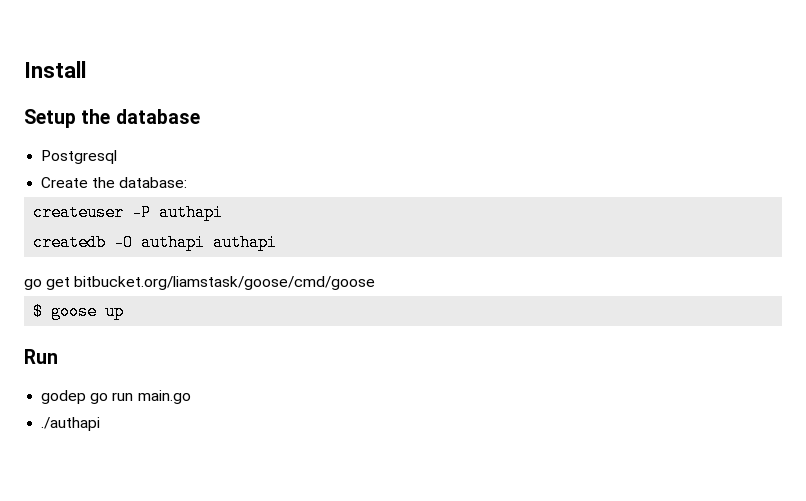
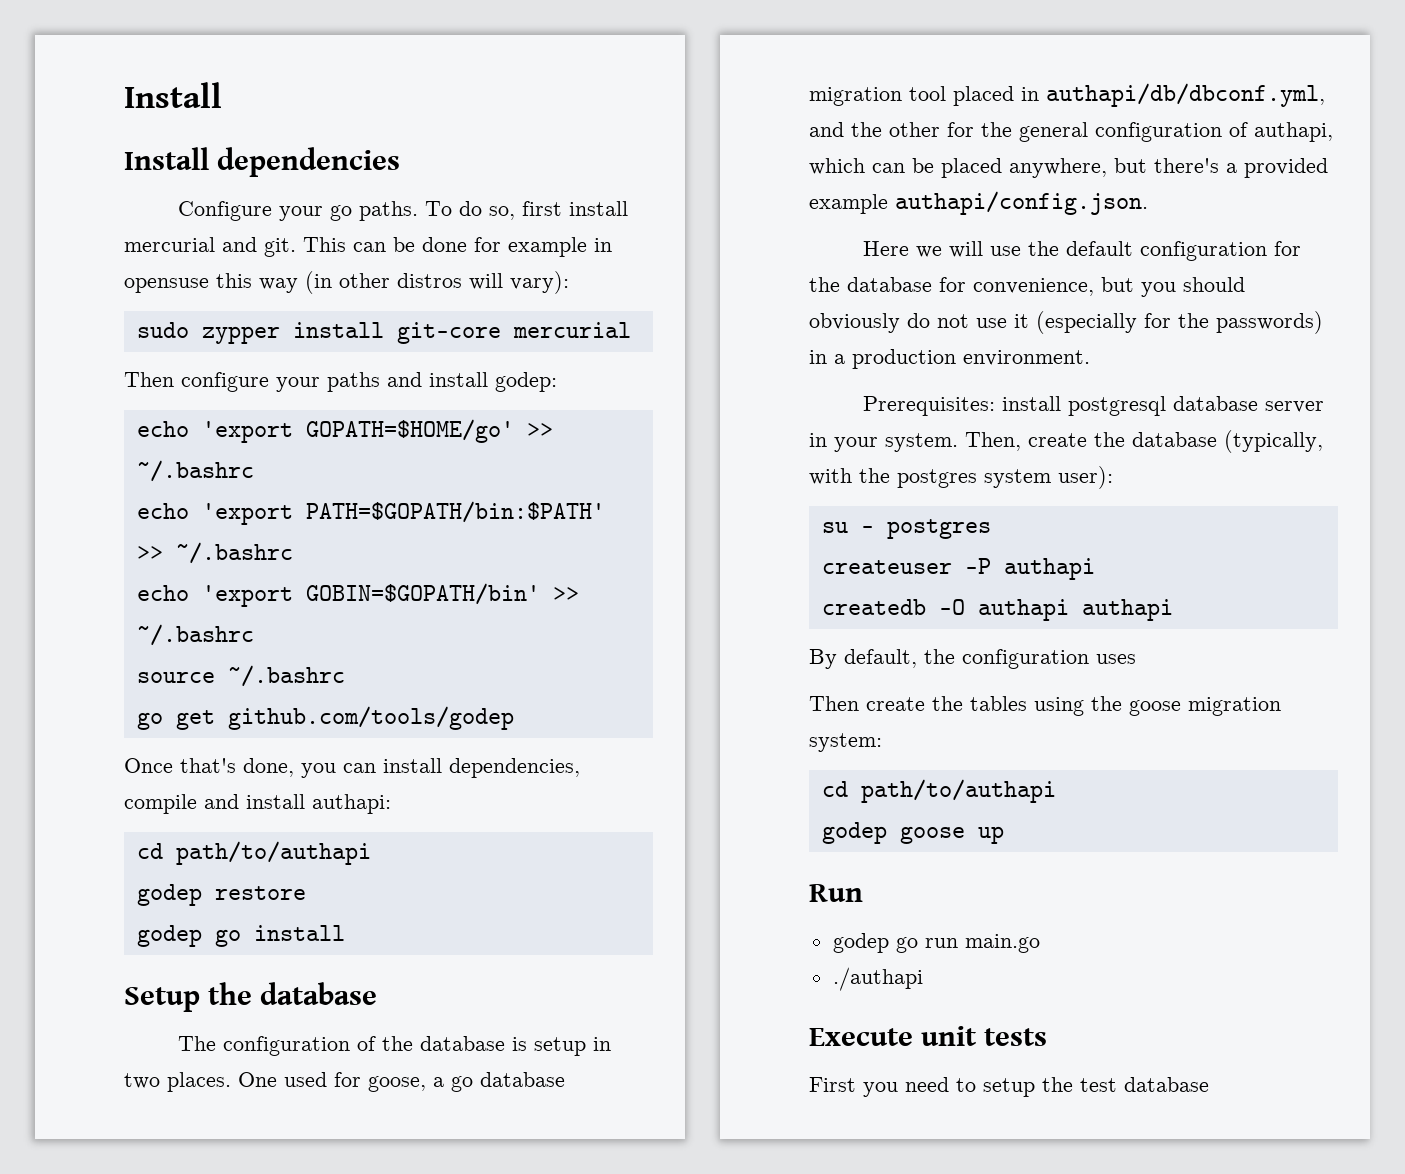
+ Install dependencies
+ Configure your go paths. To do so, first install mercurial and git. This can be done for example in opensuse this way (in other distros will vary):
+ sudo zypper install git-core mercurial
+ Then configure your paths and install godep:
+ echo 'export GOPATH=$HOME/go' >> ~/.bashrc
+ echo 'export PATH=$GOPATH/bin:$PATH' >> ~/.bashrc
+ echo 'export GOBIN=$GOPATH/bin' >> ~/.bashrc
+ source ~/.bashrc
+ go get github.com/tools/godep
+ Once that's done, you can install dependencies, compile and install authapi:
+ cd path/to/authapi
+ godep restore
+ godep go install
  Setup the database
- Postgresql
- Create the database:
+ The configuration of the database is setup in two places. One used for goose, a go database migration tool placed in authapi/db/dbconf.yml, and the other for the general configuration of authapi, which can be placed anywhere, but there's a provided example authapi/config.json.
+ Here we will use the default configuration for the database for convenience, but you should obviously do not use it (especially for the passwords) in a production environment.
+ Prerequisites: install postgresql database server in your system. Then, create the database (typically, with the postgres system user):
+ su - postgres
- go get bitbucket.org/liamstask/goose/cmd/goose
- $ goose up
+ By default, the configuration uses
+ Then create the tables using the goose migration system:
+ cd path/to/authapi
+ godep goose up
+ Execute unit tests
+ First you need to setup the test database

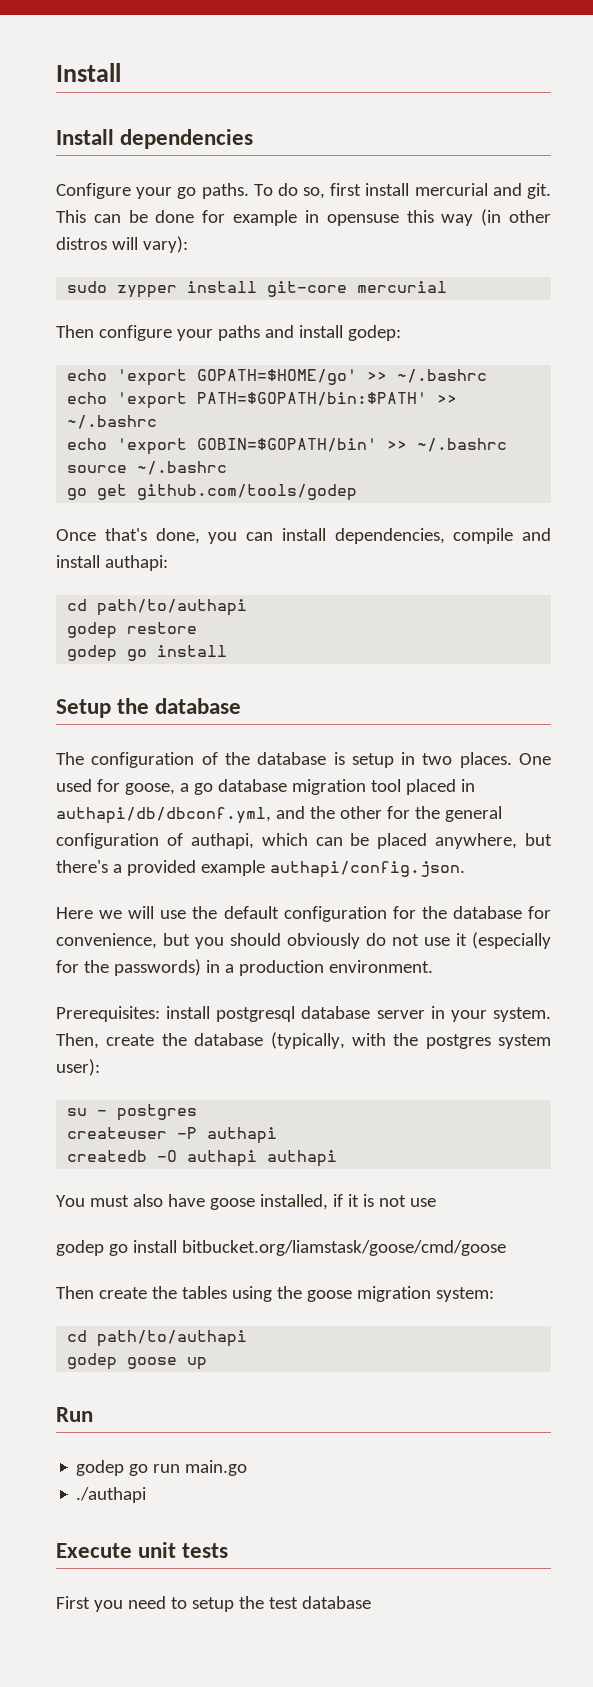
- By default, the configuration uses
+ You must also have goose installed, if it is not use
+ godep go install bitbucket.org/liamstask/goose/cmd/goose

